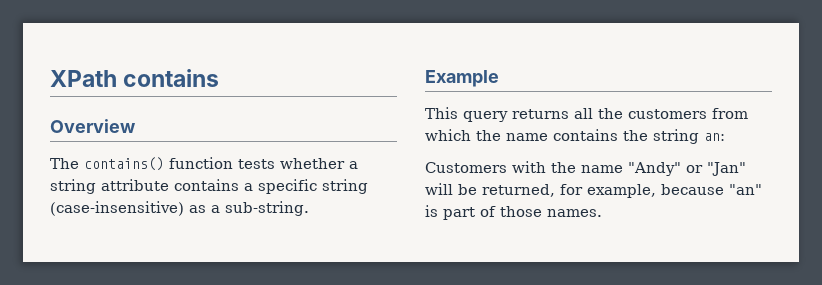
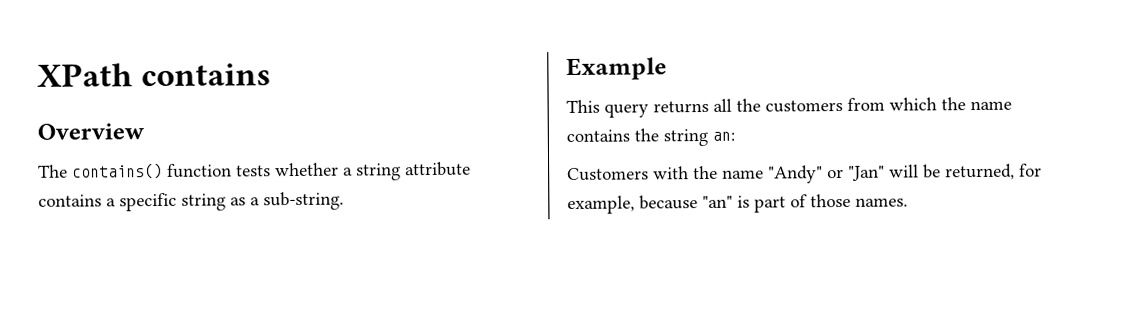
- The contains() function tests whether a string attribute contains a specific string (case-insensitive) as a sub-string.
+ The contains() function tests whether a string attribute contains a specific string as a sub-string.

